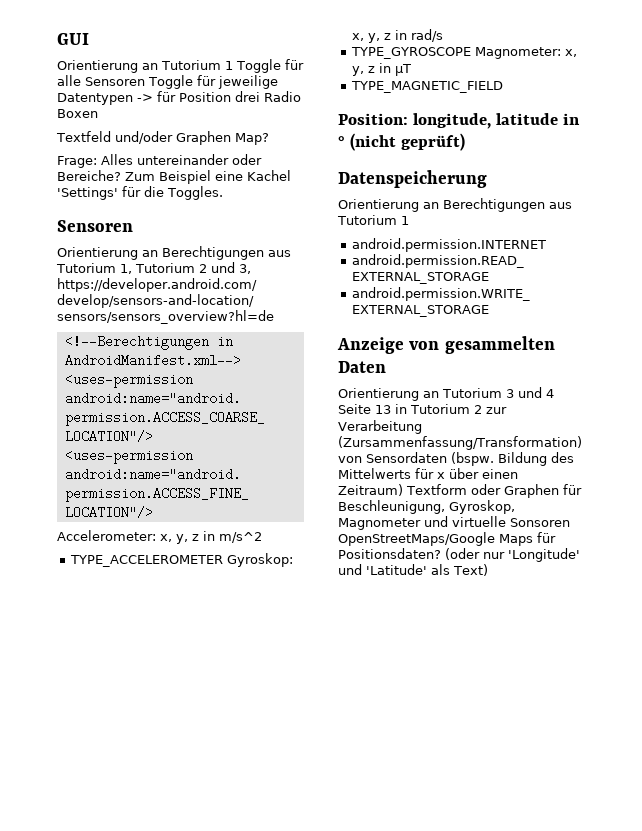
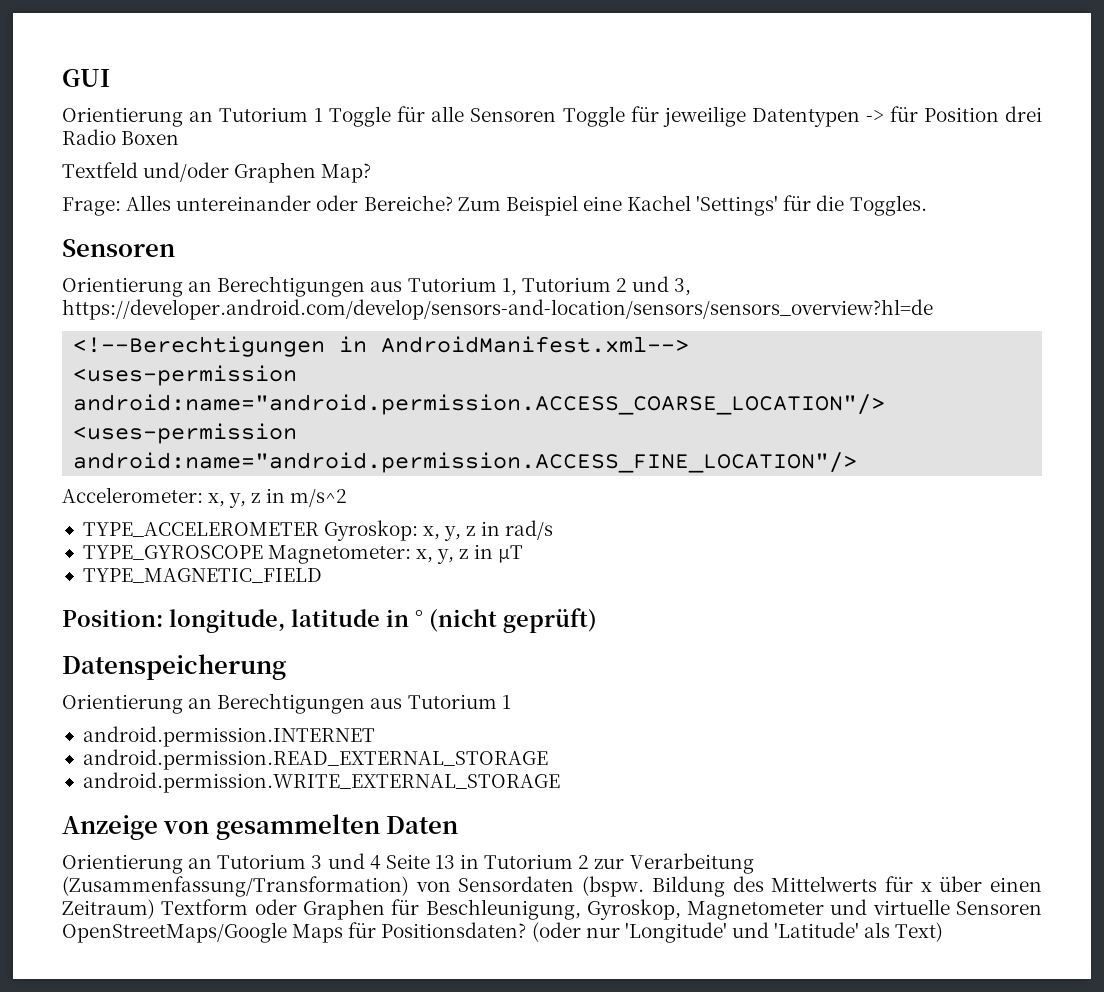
- TYPE_GYROSCOPE Magnometer: x, y, z in μT
+ TYPE_GYROSCOPE Magnetometer: x, y, z in μT
- Orientierung an Tutorium 3 und 4 Seite 13 in Tutorium 2 zur Verarbeitung (Zursammenfassung/Transformation) von Sensordaten (bspw.
+ Orientierung an Tutorium 3 und 4 Seite 13 in Tutorium 2 zur Verarbeitung (Zusammenfassung/Transformation) von Sensordaten (bspw.
- Bildung des Mittelwerts für x über einen Zeitraum) Textform oder Graphen für Beschleunigung, Gyroskop, Magnometer und virtuelle Sonsoren OpenStreetMaps/Google Maps für Positionsdaten?
+ Bildung des Mittelwerts für x über einen Zeitraum) Textform oder Graphen für Beschleunigung, Gyroskop, Magnetometer und virtuelle Sensoren OpenStreetMaps/Google Maps für Positionsdaten?

